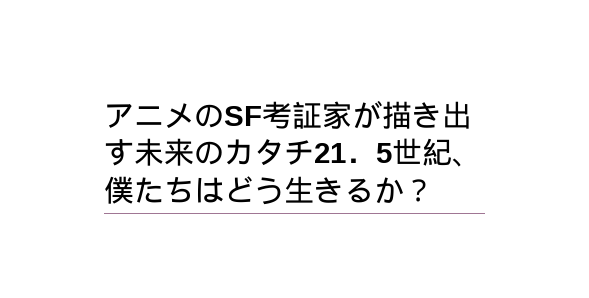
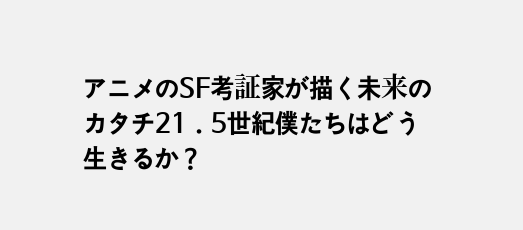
- アニメのSF考証家が描き出す未来のカタチ21．5世紀、僕たちはどう生きるか？
+ アニメのSF考証家が描く未来のカタチ21．5世紀僕たちはどう生きるか？

